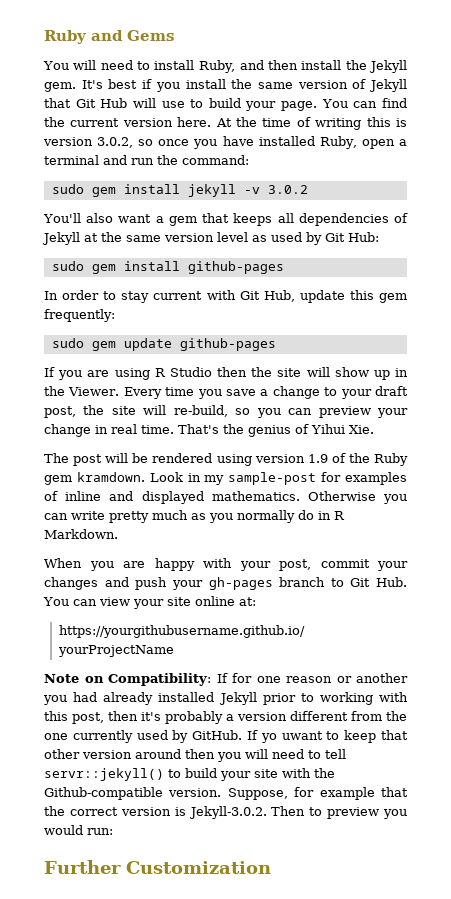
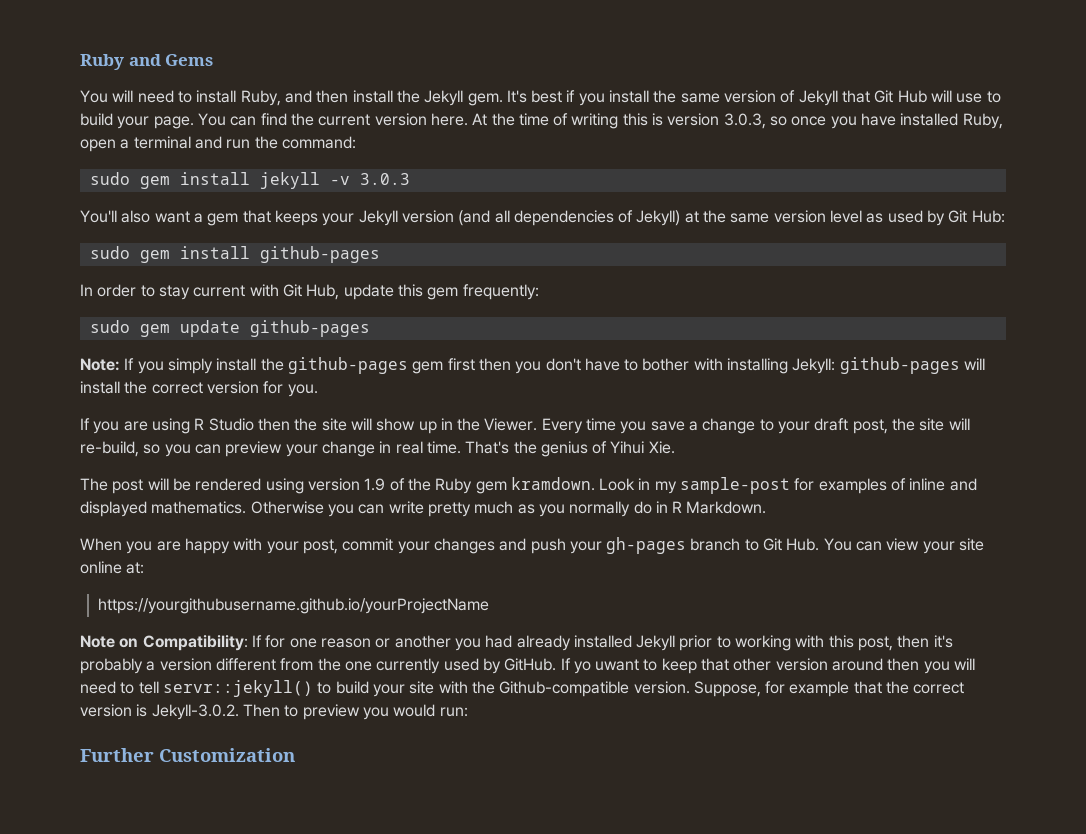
- At the time of writing this is version 3.0.2, so once you have installed Ruby, open a terminal and run the command:
+ At the time of writing this is version 3.0.3, so once you have installed Ruby, open a terminal and run the command:
- sudo gem install jekyll -v 3.0.2
+ sudo gem install jekyll -v 3.0.3
- You'll also want a gem that keeps all dependencies of Jekyll at the same version level as used by Git Hub:
+ You'll also want a gem that keeps your Jekyll version (and all dependencies of Jekyll) at the same version level as used by Git Hub:
+ Note: If you simply install the github-pages gem first then you don't have to bother with installing Jekyll: github-pages will install the correct version for you.

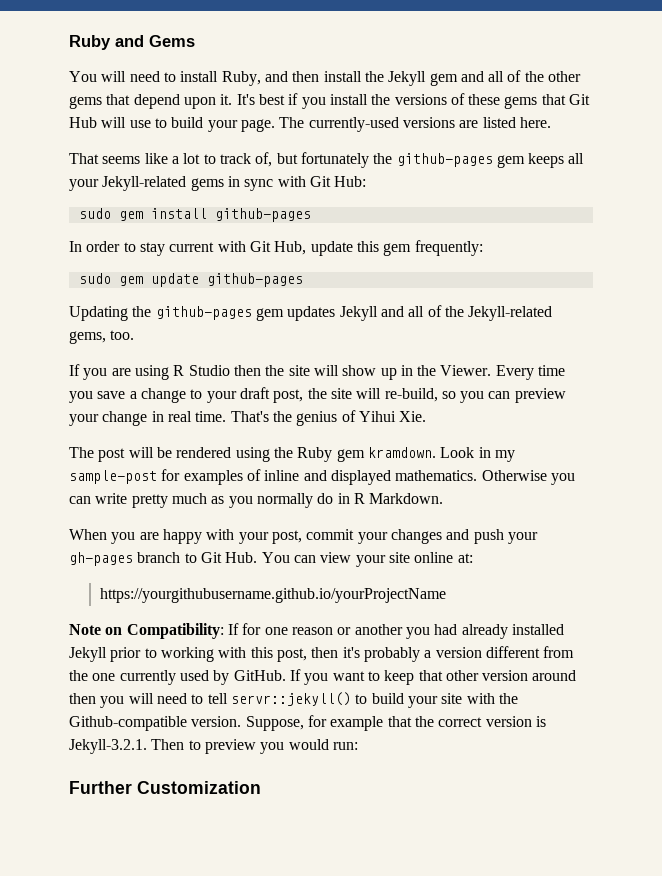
- You will need to install Ruby, and then install the Jekyll gem.
+ You will need to install Ruby, and then install the Jekyll gem and all of the other gems that depend upon it.
- It's best if you install the same version of Jekyll that Git Hub will use to build your page.
+ It's best if you install the versions of these gems that Git Hub will use to build your page.
- You can find the current version here. At the time of writing this is version 3.0.3, so once you have installed Ruby, open a terminal and run the command:
- sudo gem install jekyll -v 3.0.3
- You'll also want a gem that keeps your Jekyll version (and all dependencies of Jekyll) at the same version level as used by Git Hub:
+ The currently-used versions are listed here.
+ That seems like a lot to track of, but fortunately the github-pages gem keeps all your Jekyll-related gems in sync with Git Hub:
- Note: If you simply install the github-pages gem first then you don't have to bother with installing Jekyll: github-pages will install the correct version for you.
+ Updating the github-pages gem updates Jekyll and all of the Jekyll-related gems, too.
- The post will be rendered using version 1.9 of the Ruby gem kramdown.
+ The post will be rendered using the Ruby gem kramdown.
- If yo uwant to keep that other version around then you will need to tell servr::jekyll() to build your site with the Github-compatible version.
+ If you want to keep that other version around then you will need to tell servr::jekyll() to build your site with the Github-compatible version.
- Suppose, for example that the correct version is Jekyll-3.0.2. Then to preview you would run:
+ Suppose, for example that the correct version is Jekyll-3.2.1. Then to preview you would run:

